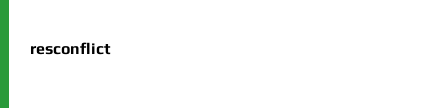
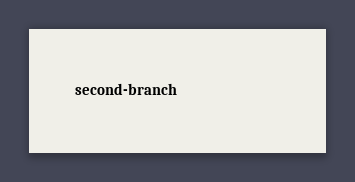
- resconflict
+ second-branch

